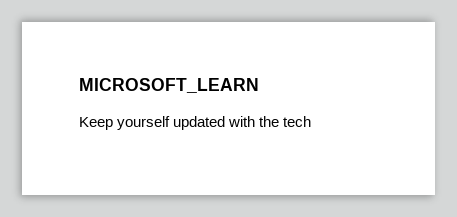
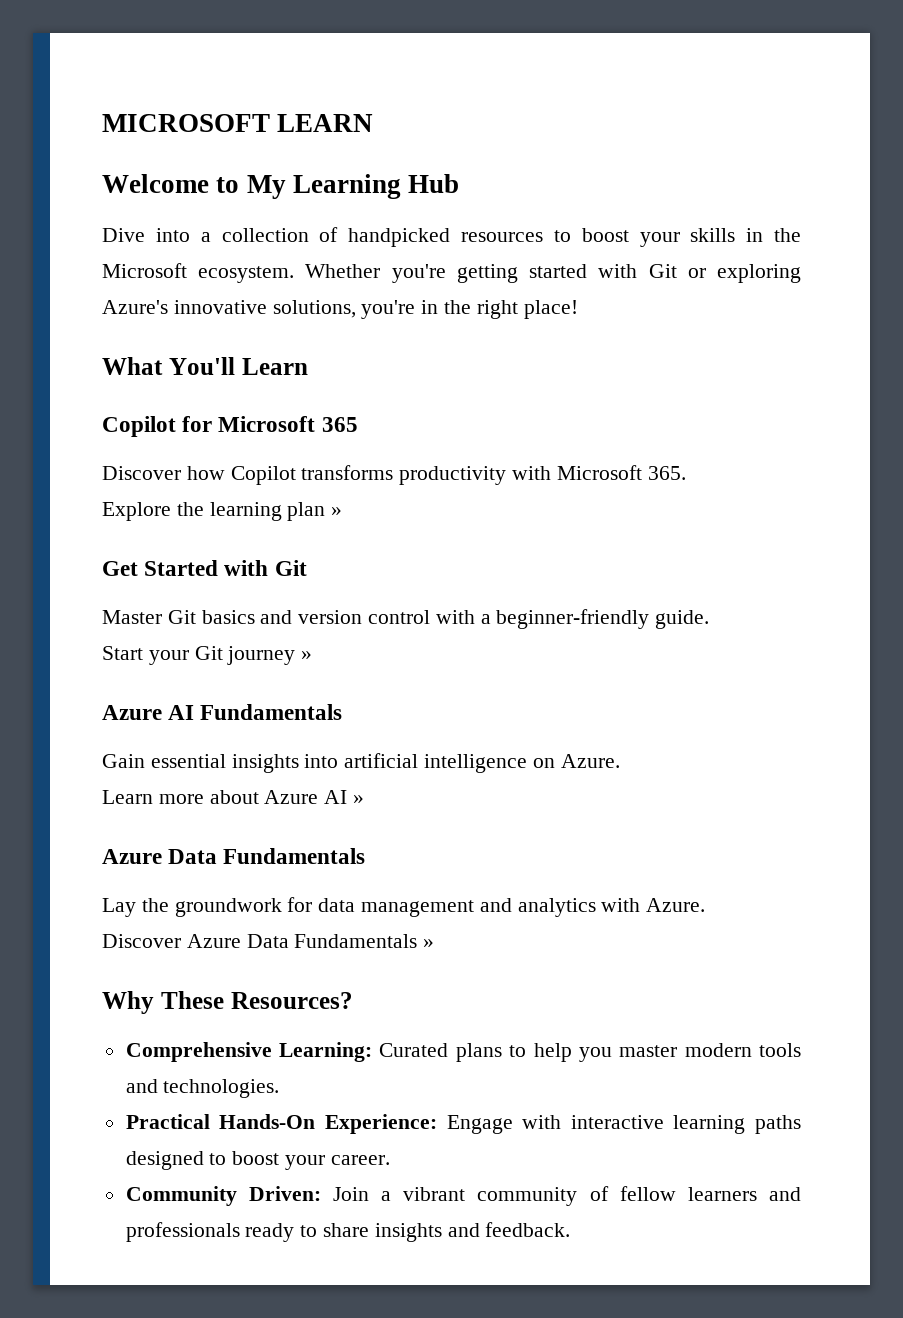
- MICROSOFT_LEARN
- Keep yourself updated with the tech
+ MICROSOFT LEARN
+ Welcome to My Learning Hub
+ Dive into a collection of handpicked resources to boost your skills in the Microsoft ecosystem. Whether you're getting started with Git or exploring Azure's innovative solutions, you're in the right place!
+ What You'll Learn
+ Copilot for Microsoft 365
+ Discover how Copilot transforms productivity with Microsoft 365.
+ Explore the learning plan »
+ Get Started with Git
+ Master Git basics and version control with a beginner-friendly guide.
+ Start your Git journey »
+ Azure AI Fundamentals
+ Gain essential insights into artificial intelligence on Azure.
+ Learn more about Azure AI »
+ Azure Data Fundamentals
+ Lay the groundwork for data management and analytics with Azure.
+ Discover Azure Data Fundamentals »
+ Why These Resources?
+ Comprehensive Learning: Curated plans to help you master modern tools and technologies.
+ Practical Hands-On Experience: Engage with interactive learning paths designed to boost your career.
+ Community Driven: Join a vibrant community of fellow learners and professionals ready to share insights and feedback.

